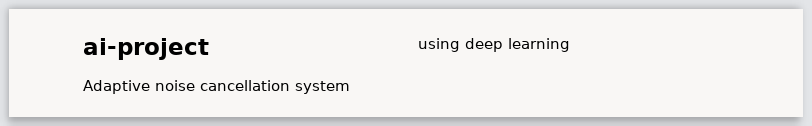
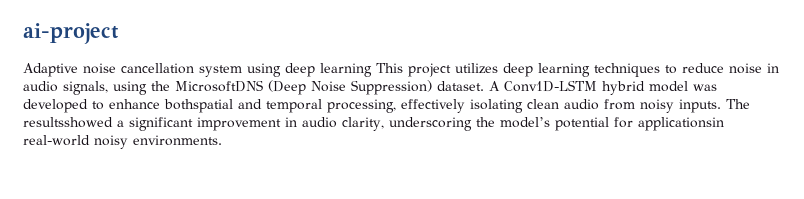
- Adaptive noise cancellation system using deep learning
+ Adaptive noise cancellation system using deep learning This project utilizes deep learning techniques to reduce noise in audio signals, using the MicrosoftDNS (Deep Noise Suppression) dataset. A Conv1D-LSTM hybrid model was developed to enhance bothspatial and temporal processing, effectively isolating clean audio from noisy inputs. The resultsshowed a significant improvement in audio clarity, underscoring the model’s potential for applicationsin real-world noisy environments.

